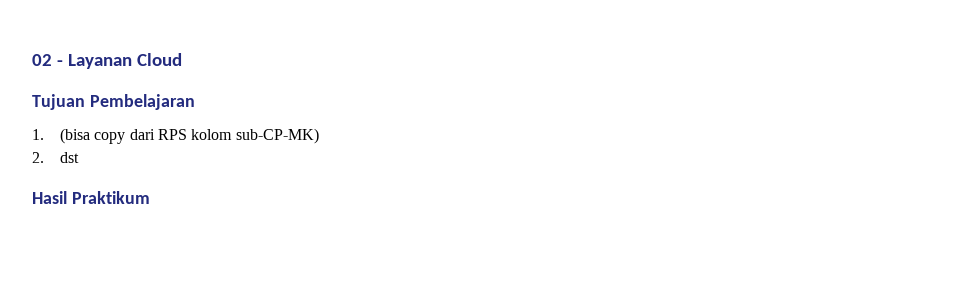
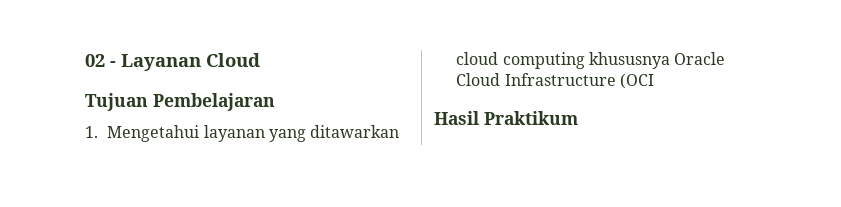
- 1. (bisa copy dari RPS kolom sub-CP-MK)
- 2. dst
+ 1. Mengetahui layanan yang ditawarkan cloud computing khususnya Oracle Cloud Infrastructure (OCI

